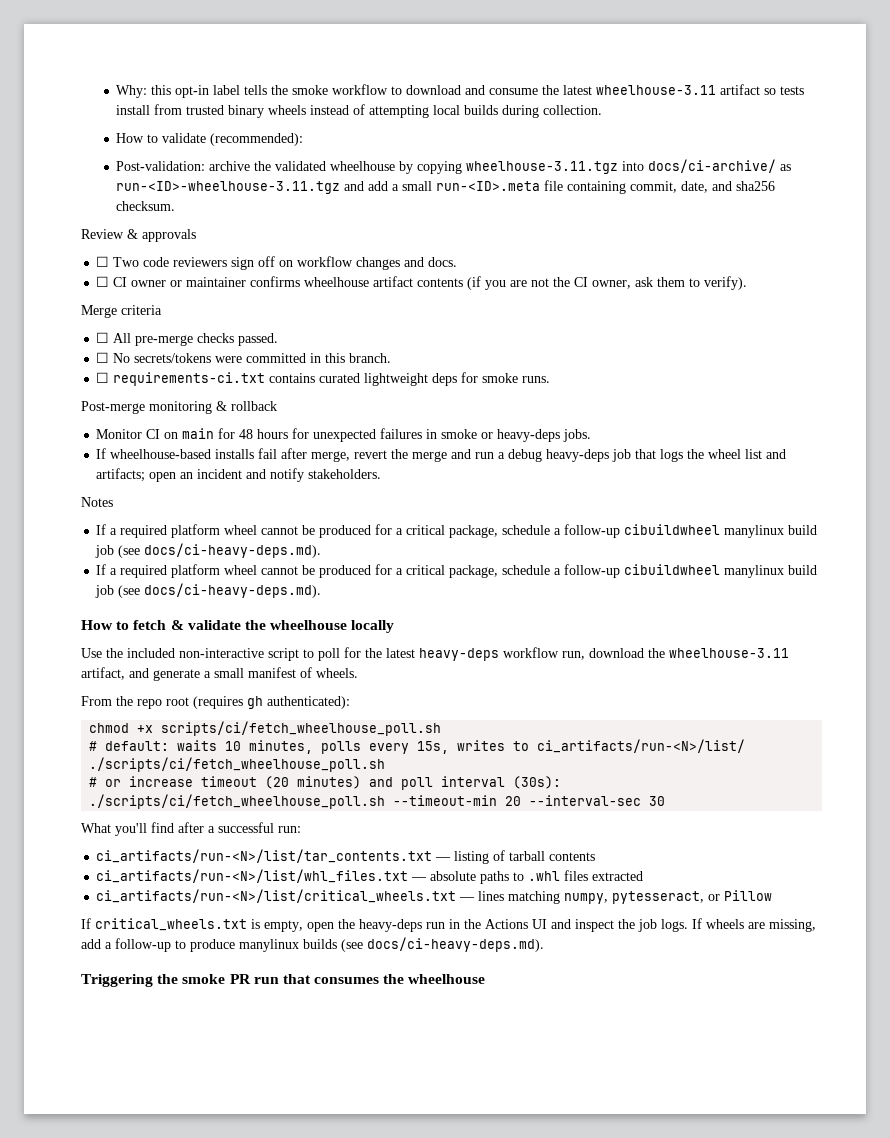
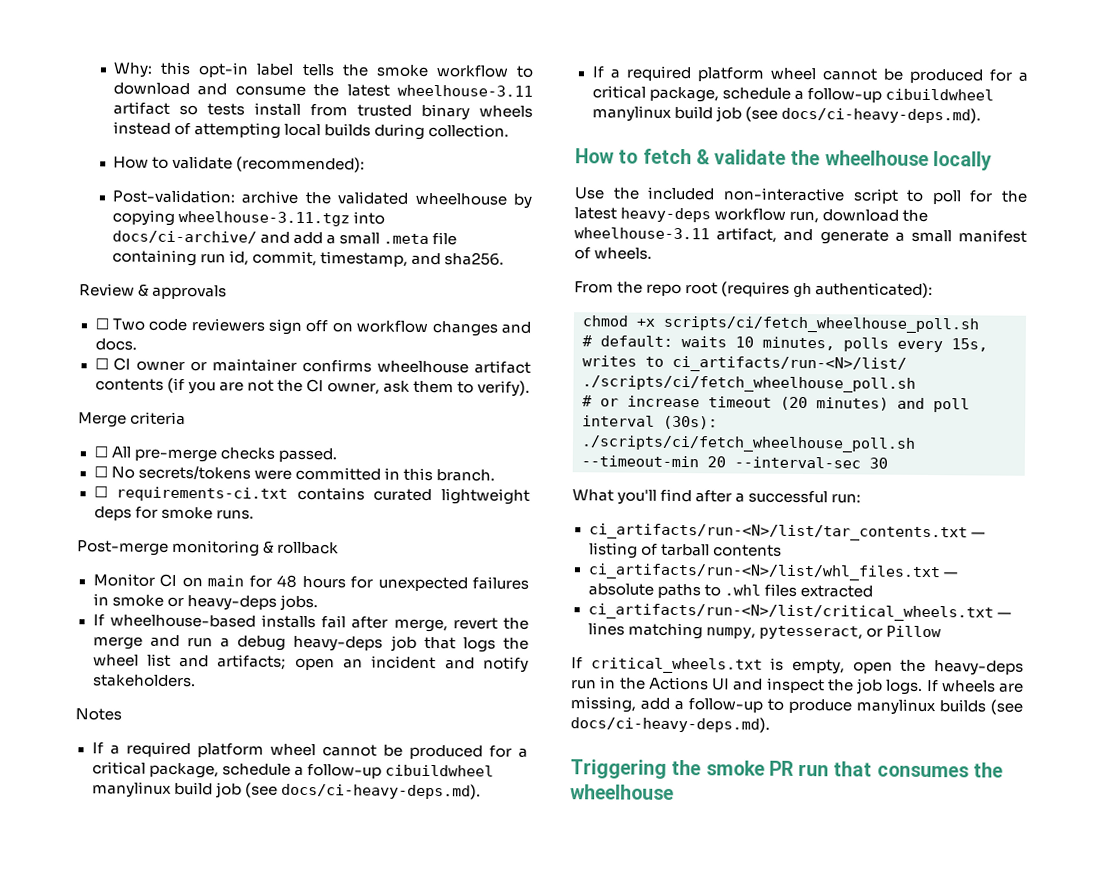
- Post-validation: archive the validated wheelhouse by copying wheelhouse-3.11.tgz into docs/ci-archive/ as run-<ID>-wheelhouse-3.11.tgz and add a small run-<ID>.meta file containing commit, date, and sha256 checksum.
+ Post-validation: archive the validated wheelhouse by copying wheelhouse-3.11.tgz into docs/ci-archive/ and add a small .meta file containing run id, commit, timestamp, and sha256.

